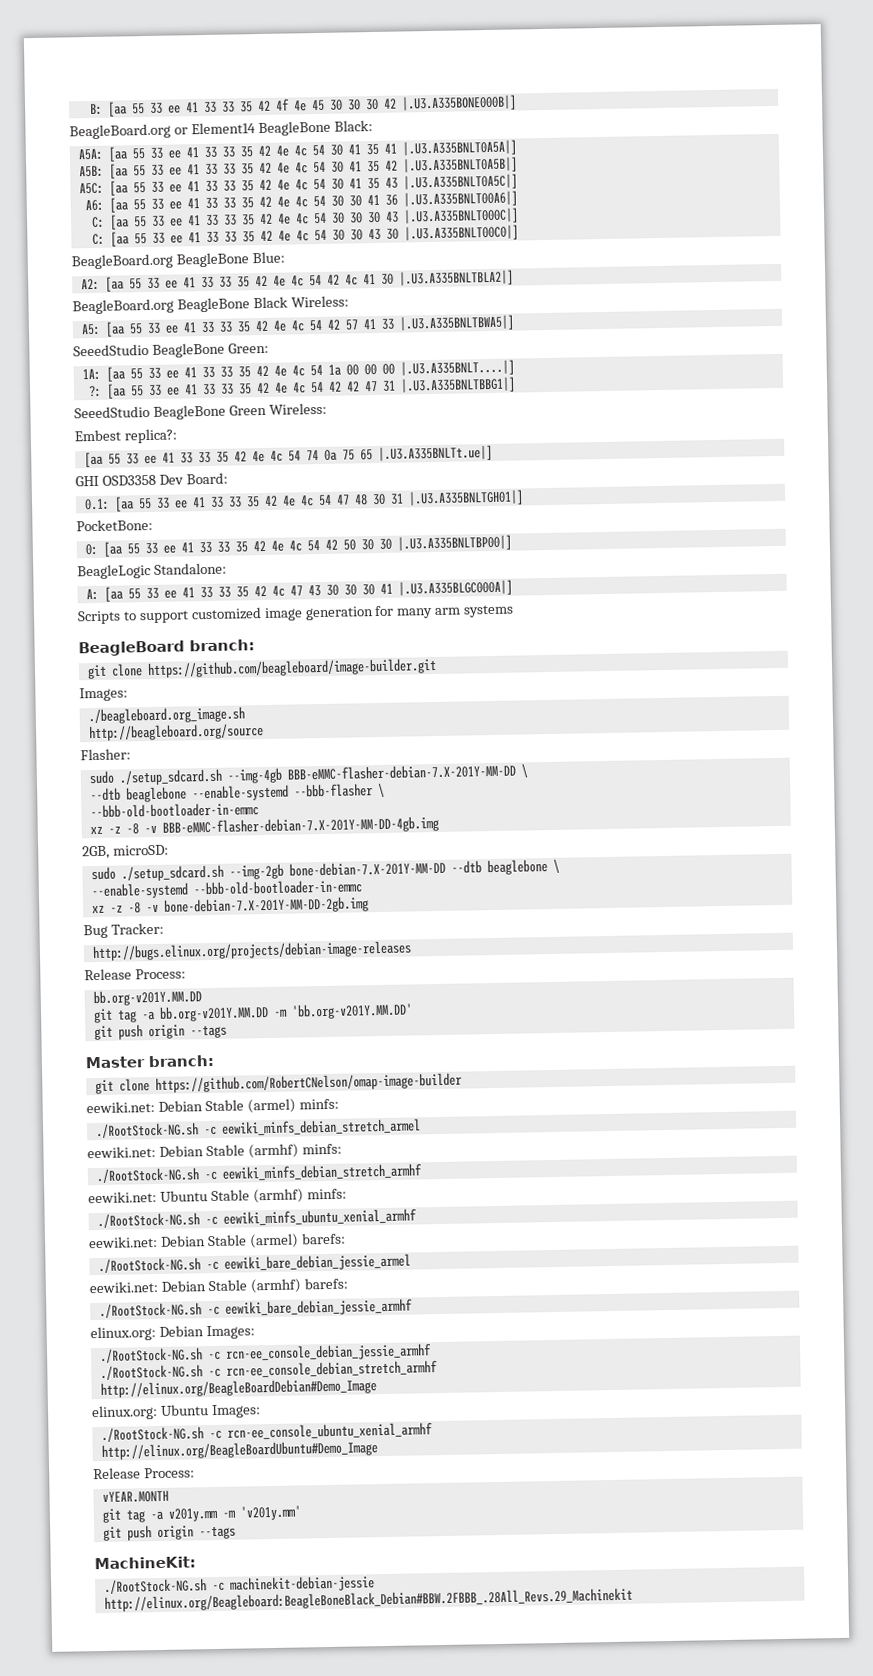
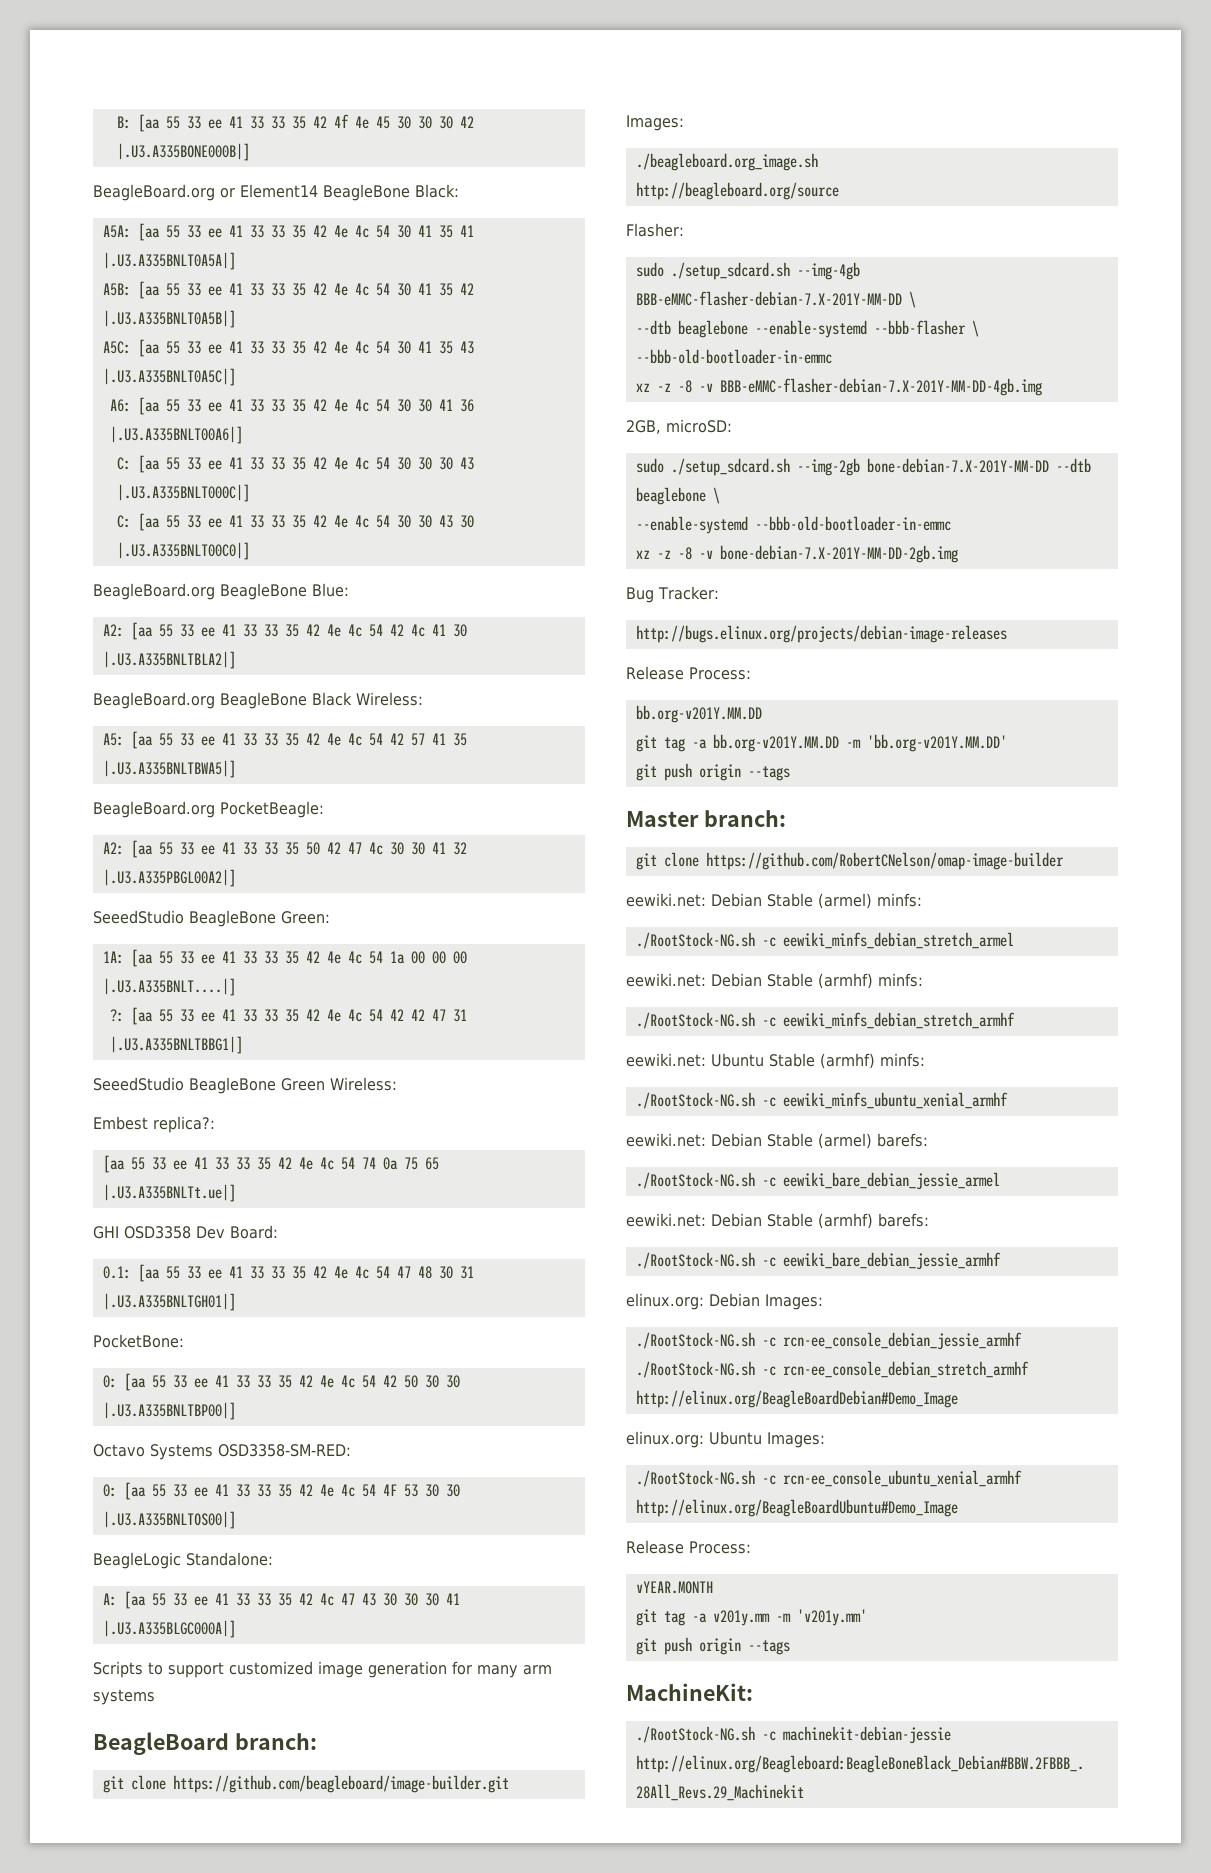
- A5: [aa 55 33 ee 41 33 33 35 42 4e 4c 54 42 57 41 33 |.U3.A335BNLTBWA5|]
+ A5: [aa 55 33 ee 41 33 33 35 42 4e 4c 54 42 57 41 35 |.U3.A335BNLTBWA5|]
+ BeagleBoard.org PocketBeagle:
+ A2: [aa 55 33 ee 41 33 33 35 50 42 47 4c 30 30 41 32 |.U3.A335PBGL00A2|]
+ Octavo Systems OSD3358-SM-RED:
+ 0: [aa 55 33 ee 41 33 33 35 42 4e 4c 54 4F 53 30 30 |.U3.A335BNLTOS00|]

